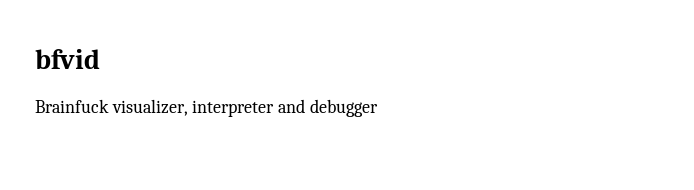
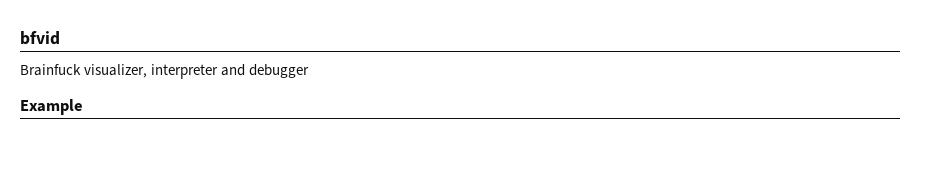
+ Example

